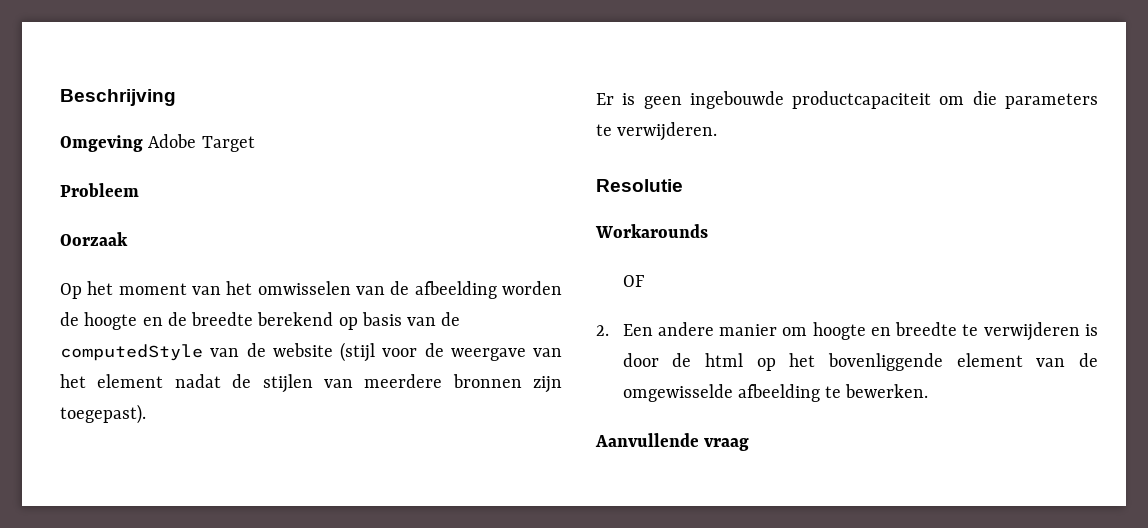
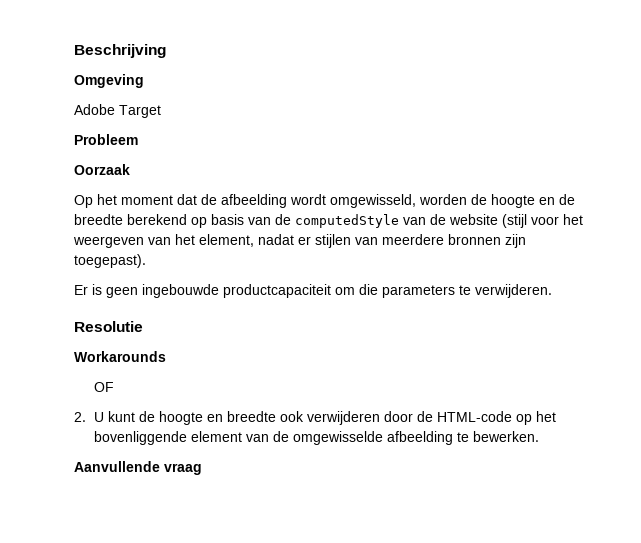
- Omgeving Adobe Target
+ Omgeving
+ Adobe Target
- Op het moment van het omwisselen van de afbeelding worden de hoogte en de breedte berekend op basis van de computedStyle van de website (stijl voor de weergave van het element nadat de stijlen van meerdere bronnen zijn toegepast).
+ Op het moment dat de afbeelding wordt omgewisseld, worden de hoogte en de breedte berekend op basis van de computedStyle van de website (stijl voor het weergeven van het element, nadat er stijlen van meerdere bronnen zijn toegepast).
- 2. Een andere manier om hoogte en breedte te verwijderen is door de html op het bovenliggende element van de omgewisselde afbeelding te bewerken.
+ 2. U kunt de hoogte en breedte ook verwijderen door de HTML-code op het bovenliggende element van de omgewisselde afbeelding te bewerken.

